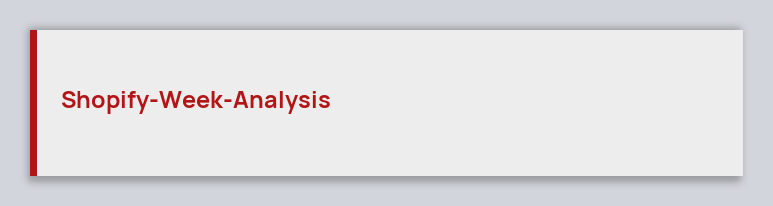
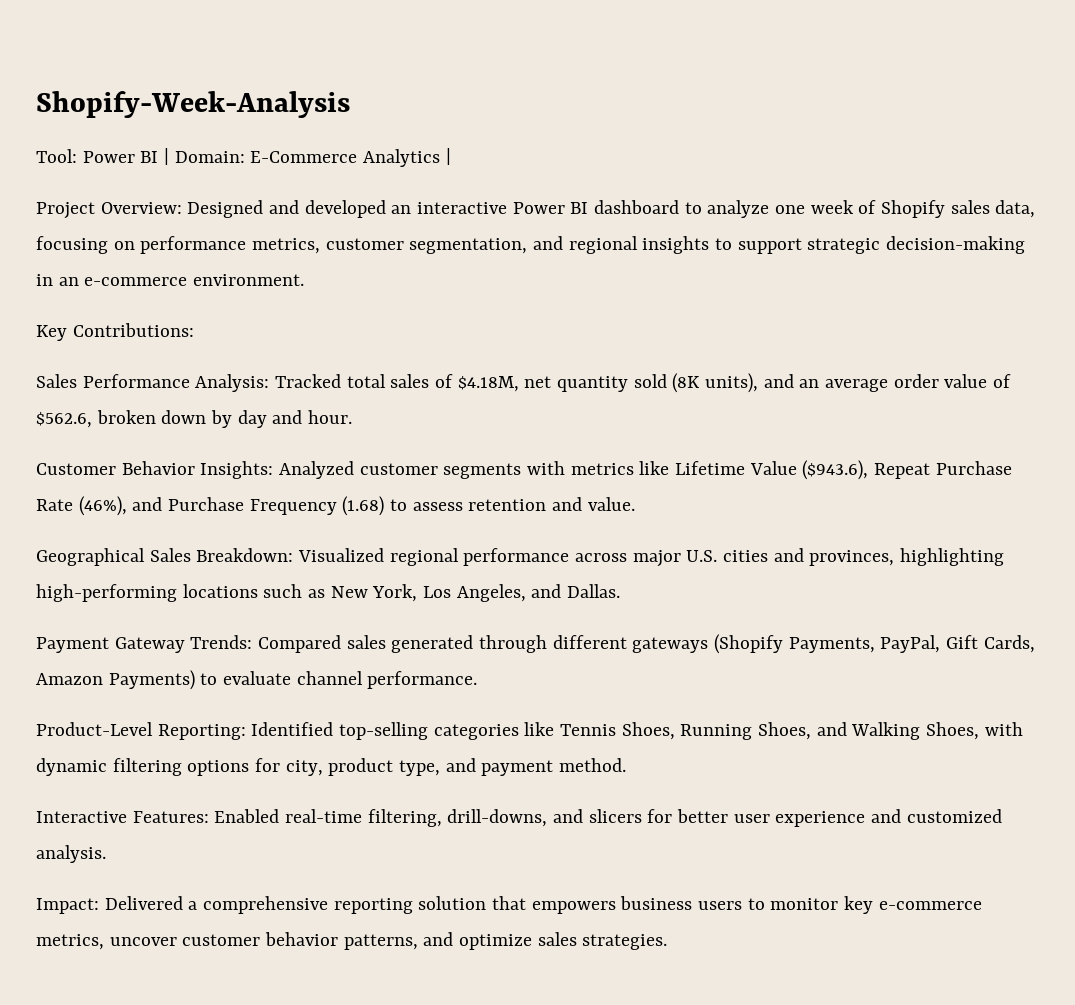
+ Tool: Power BI | Domain: E-Commerce Analytics |
+ Project Overview: Designed and developed an interactive Power BI dashboard to analyze one week of Shopify sales data, focusing on performance metrics, customer segmentation, and regional insights to support strategic decision-making in an e-commerce environment.
+ Key Contributions:
+ Sales Performance Analysis: Tracked total sales of $4.18M, net quantity sold (8K units), and an average order value of $562.6, broken down by day and hour.
+ Customer Behavior Insights: Analyzed customer segments with metrics like Lifetime Value ($943.6), Repeat Purchase Rate (46%), and Purchase Frequency (1.68) to assess retention and value.
+ Geographical Sales Breakdown: Visualized regional performance across major U.S. cities and provinces, highlighting high-performing locations such as New York, Los Angeles, and Dallas.
+ Payment Gateway Trends: Compared sales generated through different gateways (Shopify Payments, PayPal, Gift Cards, Amazon Payments) to evaluate channel performance.
+ Product-Level Reporting: Identified top-selling categories like Tennis Shoes, Running Shoes, and Walking Shoes, with dynamic filtering options for city, product type, and payment method.
+ Interactive Features: Enabled real-time filtering, drill-downs, and slicers for better user experience and customized analysis.
+ Impact: Delivered a comprehensive reporting solution that empowers business users to monitor key e-commerce metrics, uncover customer behavior patterns, and optimize sales strategies.

